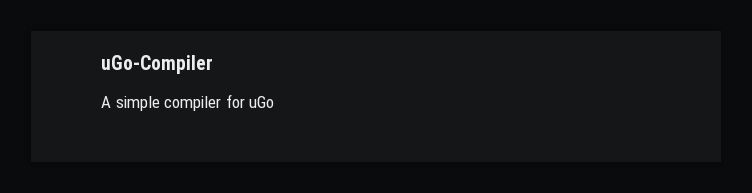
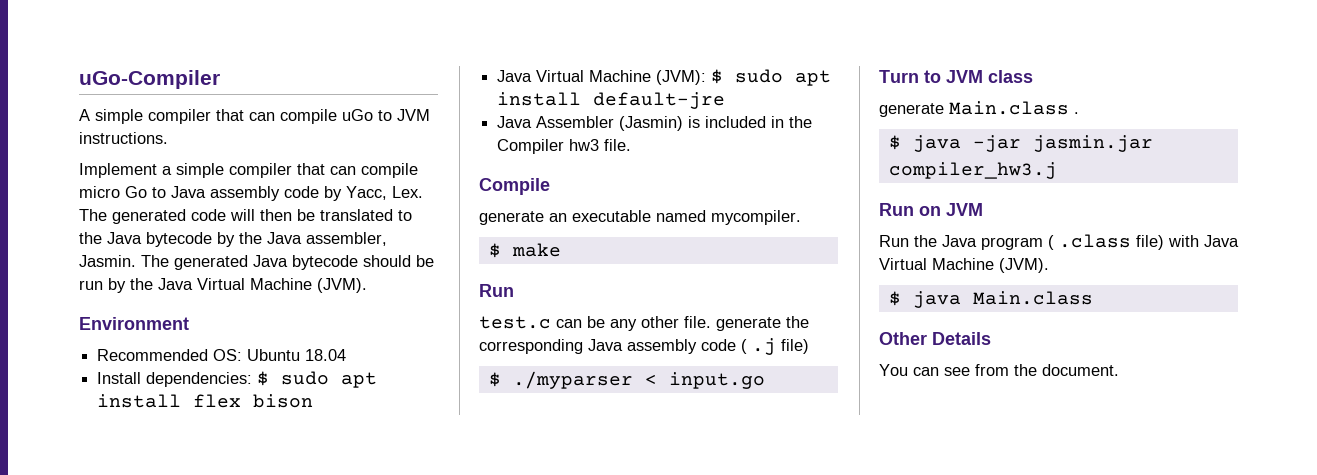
- A simple compiler for uGo
+ A simple compiler that can compile uGo to JVM instructions.
+ Implement a simple compiler that can compile micro Go to Java assembly code by Yacc, Lex. The generated code will then be translated to the Java bytecode by the Java assembler, Jasmin. The generated Java bytecode should be run by the Java Virtual Machine (JVM).
+ Environment
+ Recommended OS: Ubuntu 18.04
+ Install dependencies: $ sudo apt install flex bison
+ Java Virtual Machine (JVM): $ sudo apt install default-jre
+ Java Assembler (Jasmin) is included in the Compiler hw3 file.
+ Compile
+ generate an executable named mycompiler.
+ $ make
+ Run
+ test.c can be any other file. generate the corresponding Java assembly code ( .j file)
+ $ ./myparser < input.go
+ Turn to JVM class
+ generate Main.class .
+ $ java -jar jasmin.jar compiler_hw3.j
+ Run on JVM
+ Run the Java program ( .class file) with Java Virtual Machine (JVM).
+ $ java Main.class
+ Other Details
+ You can see from the document.

